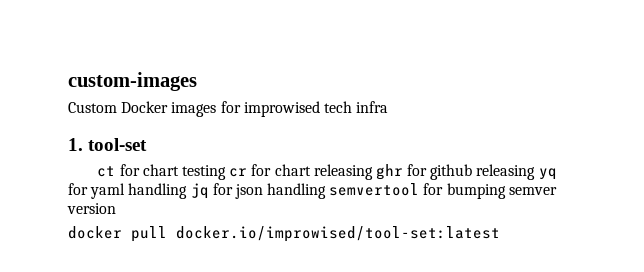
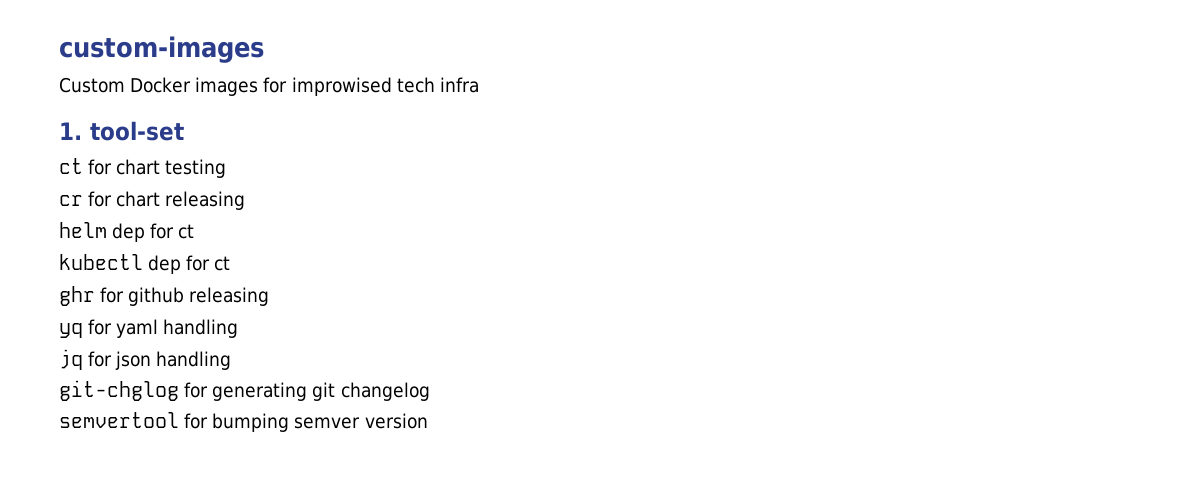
- ct for chart testing cr for chart releasing ghr for github releasing yq for yaml handling jq for json handling semvertool for bumping semver version
+ ct for chart testing
+ cr for chart releasing
+ helm dep for ct
+ kubectl dep for ct
+ ghr for github releasing
+ yq for yaml handling
+ jq for json handling
+ git-chglog for generating git changelog
+ semvertool for bumping semver version
- docker pull docker.io/improwised/tool-set:latest

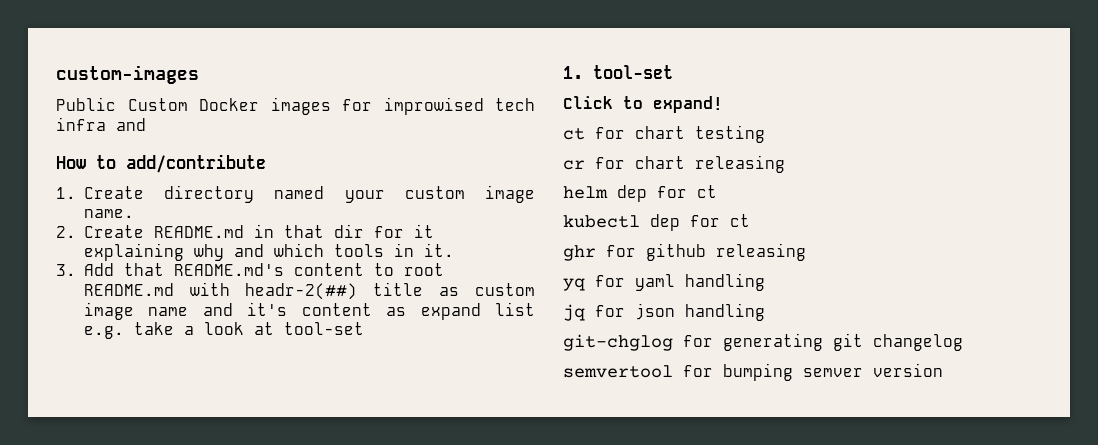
- Custom Docker images for improwised tech infra
+ Public Custom Docker images for improwised tech infra and
+ How to add/contribute
+ 1. Create directory named your custom image name.
+ 2. Create README.md in that dir for it explaining why and which tools in it.
+ 3. Add that README.md's content to root README.md with headr-2(##) title as custom image name and it's content as expand list e.g. take a look at tool-set
+ Click to expand!

